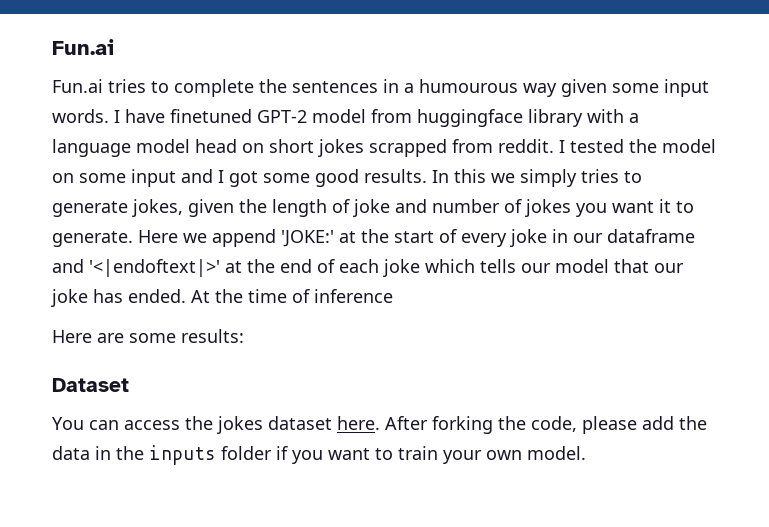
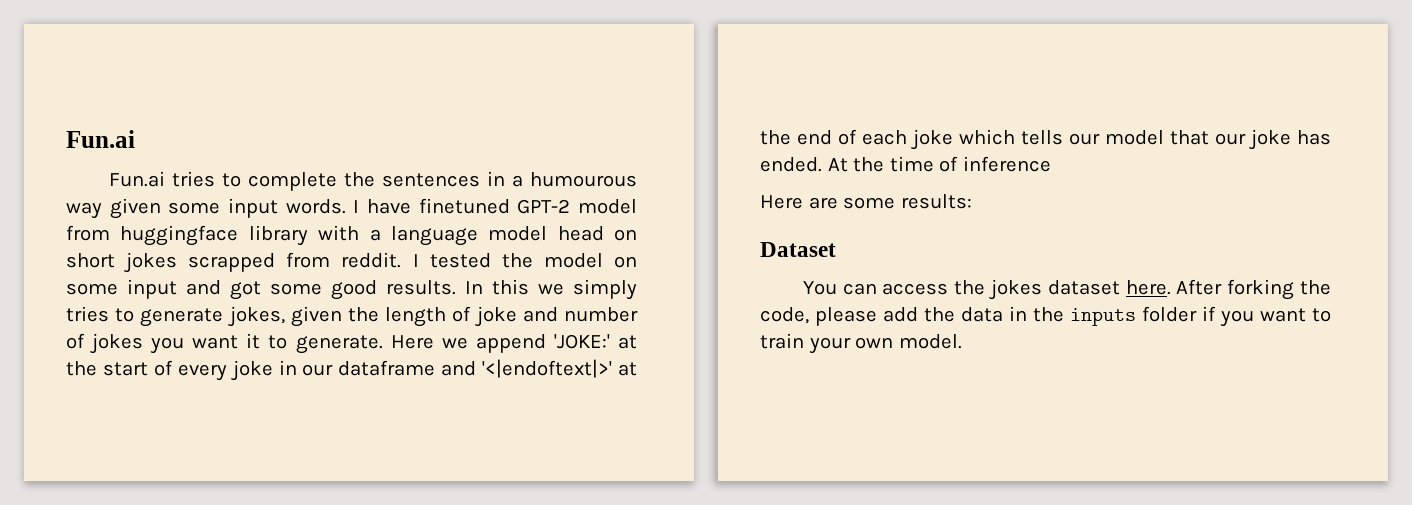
- I tested the model on some input and I got some good results.
+ I tested the model on some input and got some good results.

